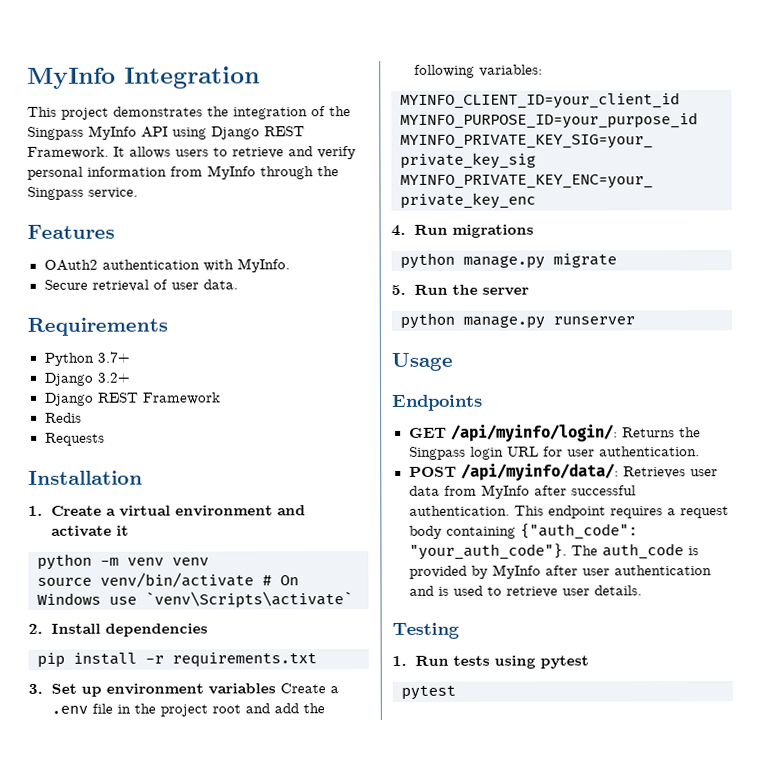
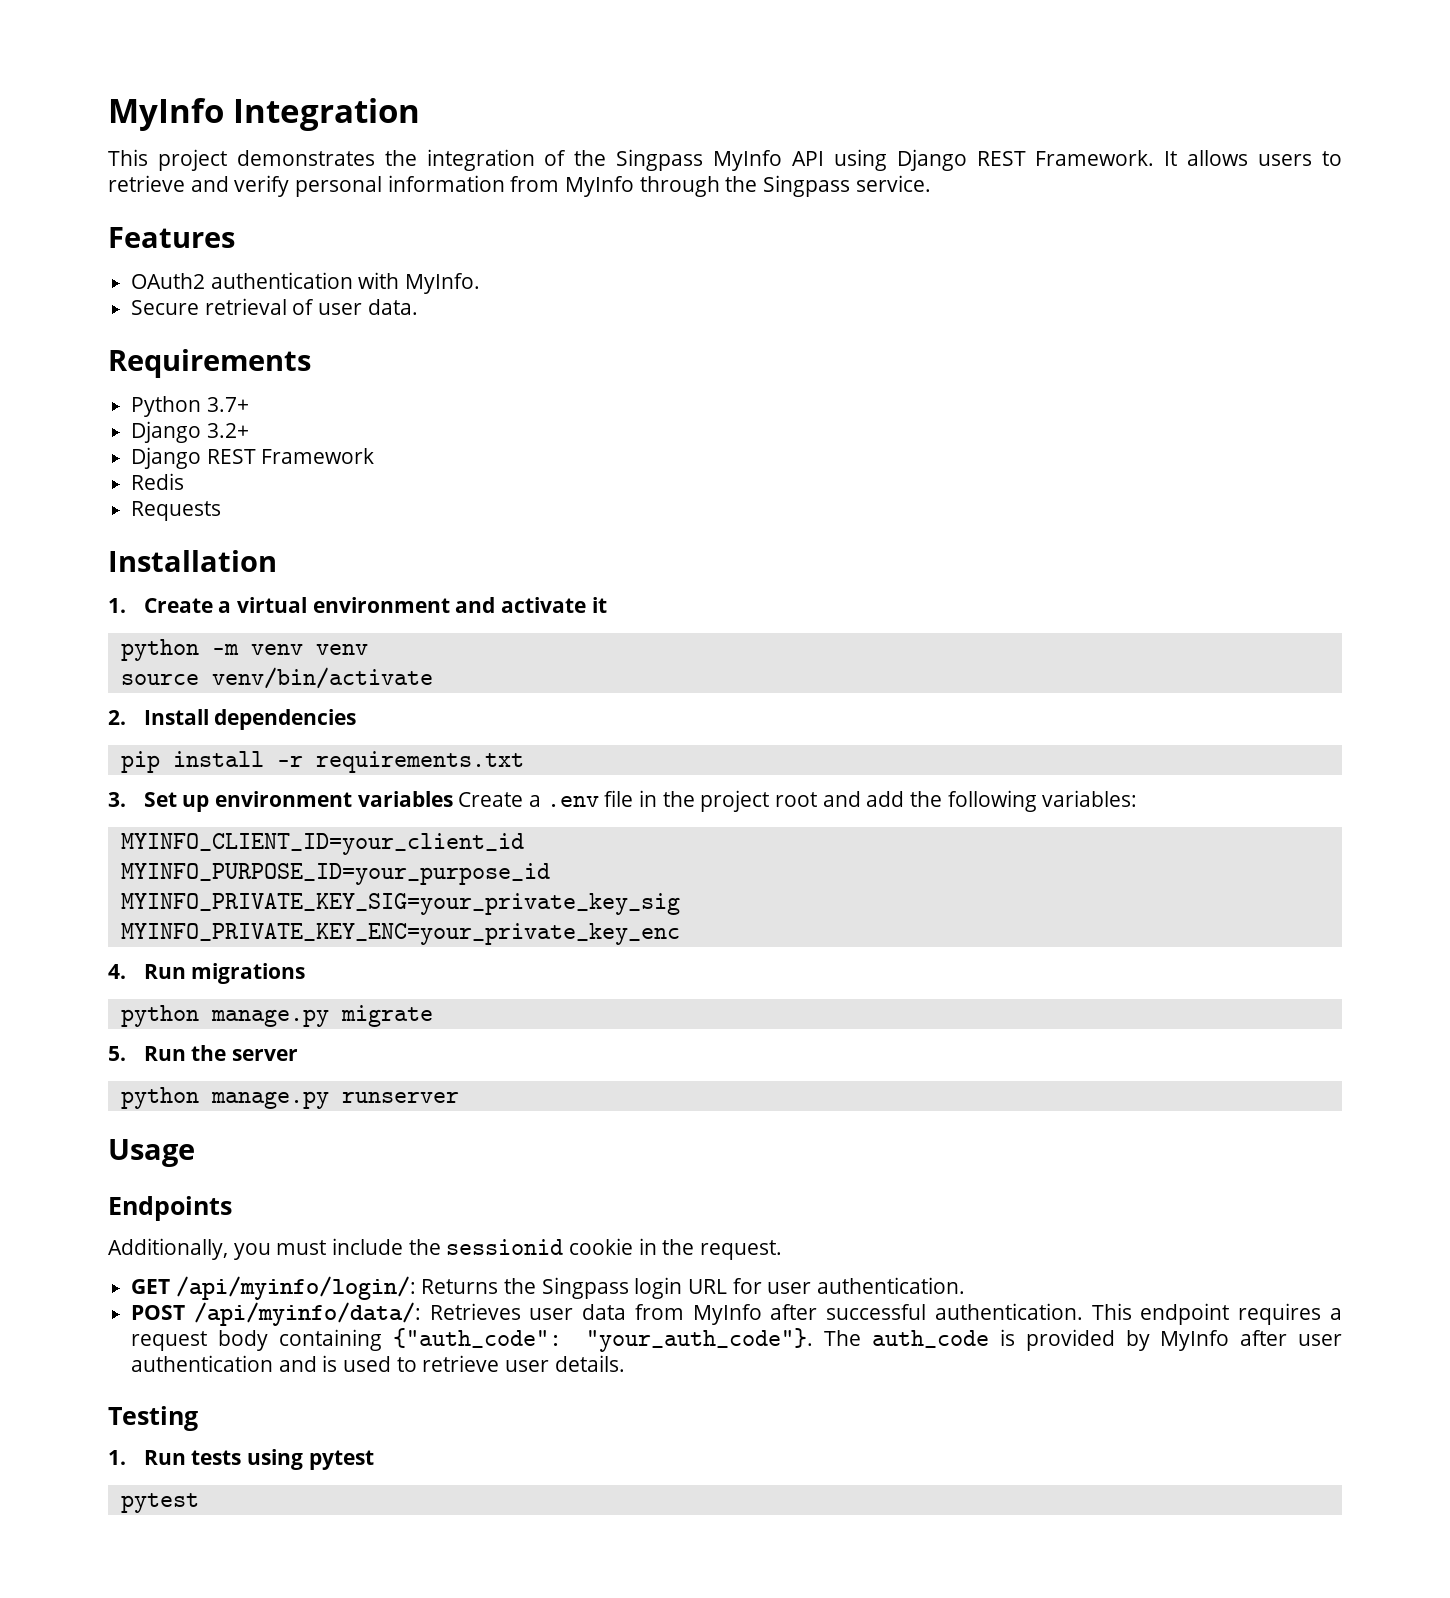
- source venv/bin/activate # On Windows use `venv\Scripts\activate`
+ source venv/bin/activate
+ Additionally, you must include the sessionid cookie in the request.

